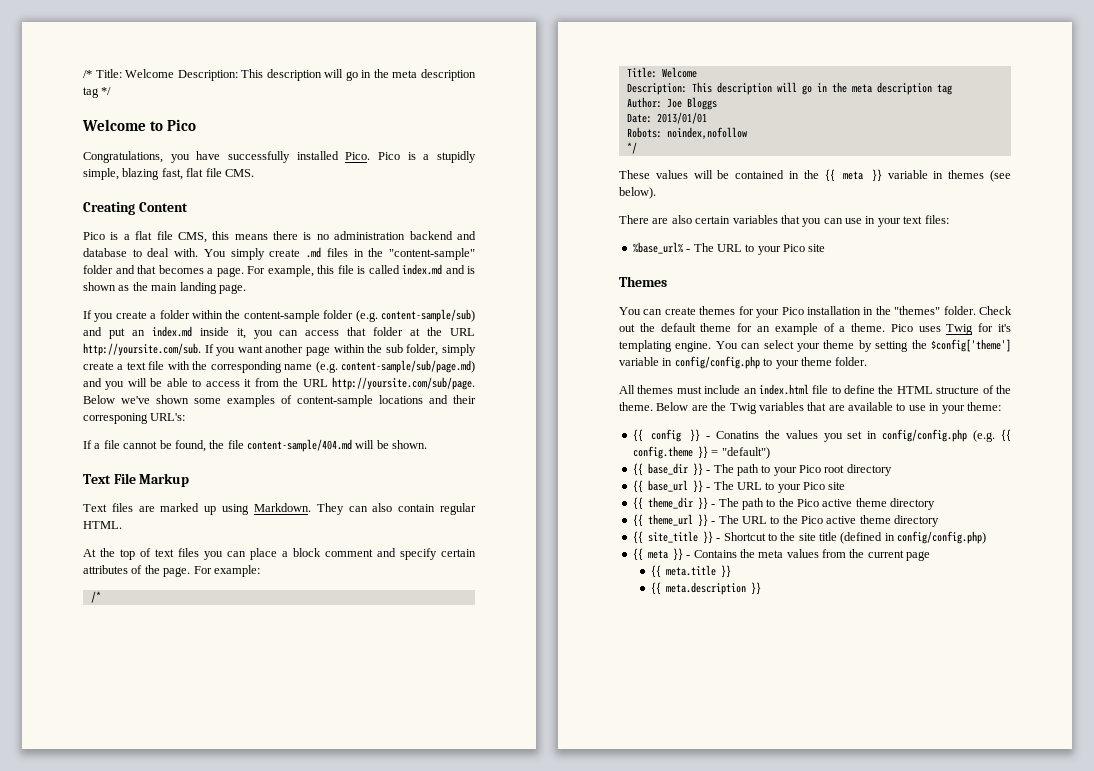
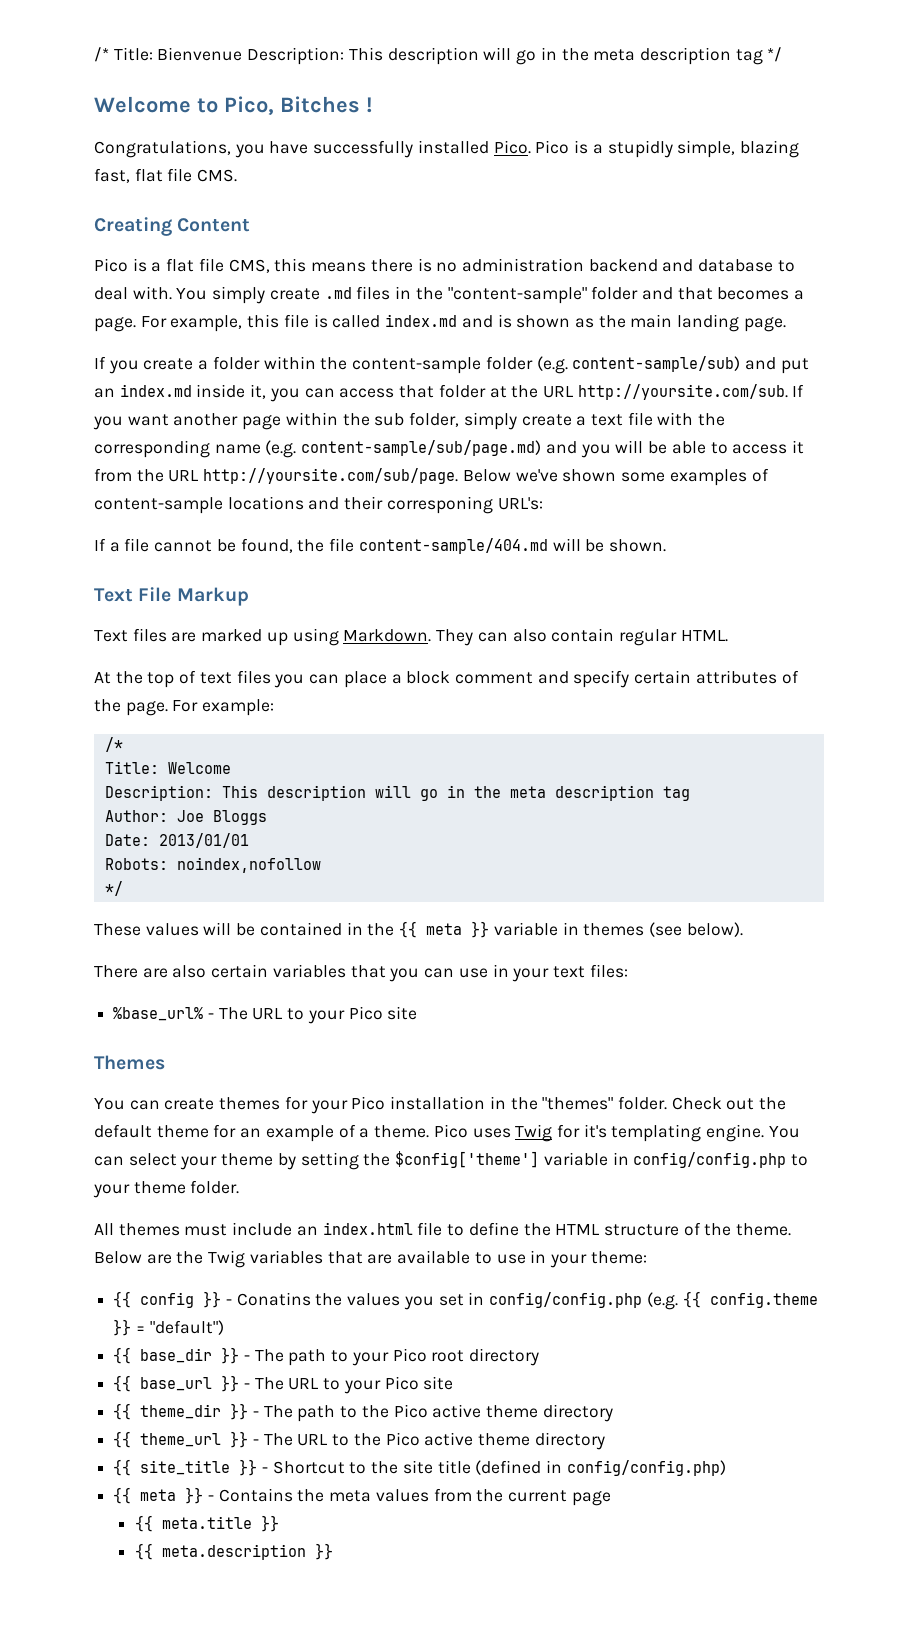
- /* Title: Welcome Description: This description will go in the meta description tag */
+ /* Title: Bienvenue Description: This description will go in the meta description tag */
- Welcome to Pico
+ Welcome to Pico, Bitches !

